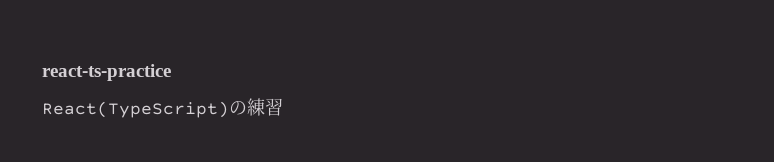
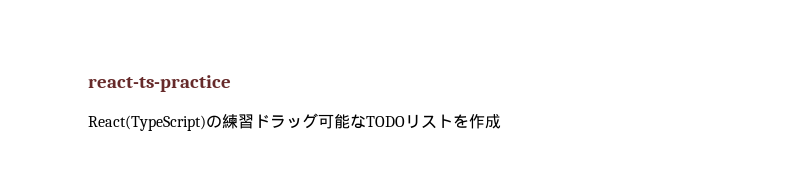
- React(TypeScript)の練習
+ React(TypeScript)の練習ドラッグ可能なTODOリストを作成

